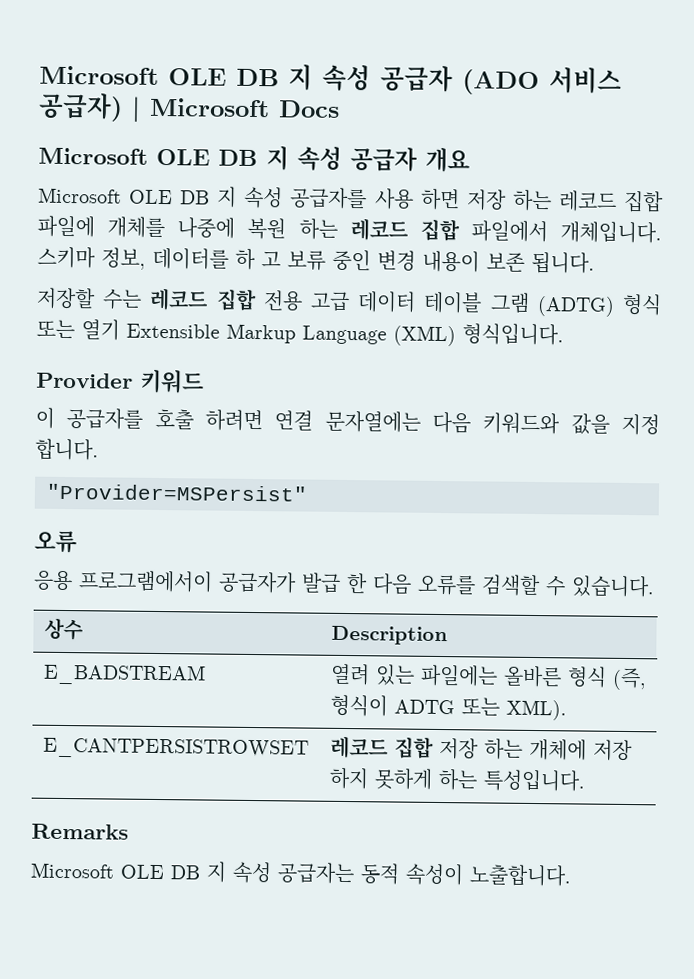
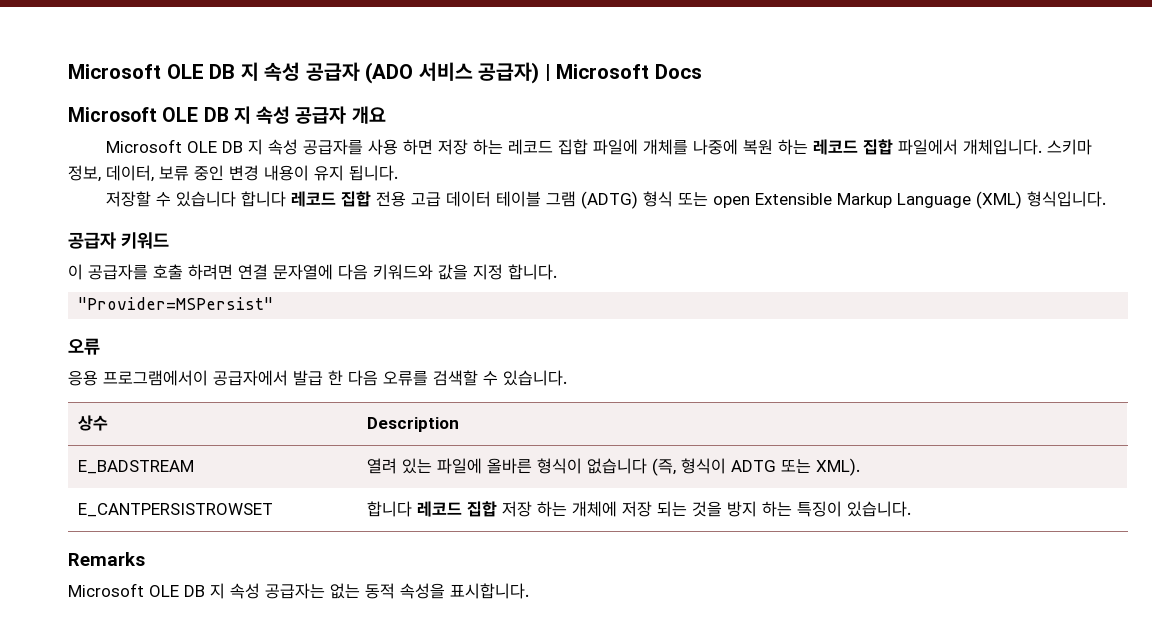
- 스키마 정보, 데이터를 하 고 보류 중인 변경 내용이 보존 됩니다.
+ 스키마 정보, 데이터, 보류 중인 변경 내용이 유지 됩니다.
- 저장할 수는 레코드 집합 전용 고급 데이터 테이블 그램 (ADTG) 형식 또는 열기 Extensible Markup Language (XML) 형식입니다.
+ 저장할 수 있습니다 합니다 레코드 집합 전용 고급 데이터 테이블 그램 (ADTG) 형식 또는 open Extensible Markup Language (XML) 형식입니다.
- Provider 키워드
+ 공급자 키워드
- 이 공급자를 호출 하려면 연결 문자열에는 다음 키워드와 값을 지정 합니다.
+ 이 공급자를 호출 하려면 연결 문자열에 다음 키워드와 값을 지정 합니다.
- 응용 프로그램에서이 공급자가 발급 한 다음 오류를 검색할 수 있습니다.
+ 응용 프로그램에서이 공급자에서 발급 한 다음 오류를 검색할 수 있습니다.
- E_BADSTREAM | 열려 있는 파일에는 올바른 형식 (즉, 형식이 ADTG 또는 XML).
+ E_BADSTREAM | 열려 있는 파일에 올바른 형식이 없습니다 (즉, 형식이 ADTG 또는 XML).
- E_CANTPERSISTROWSET | 레코드 집합 저장 하는 개체에 저장 하지 못하게 하는 특성입니다.
+ E_CANTPERSISTROWSET | 합니다 레코드 집합 저장 하는 개체에 저장 되는 것을 방지 하는 특징이 있습니다.
- Microsoft OLE DB 지 속성 공급자는 동적 속성이 노출합니다.
+ Microsoft OLE DB 지 속성 공급자는 없는 동적 속성을 표시합니다.

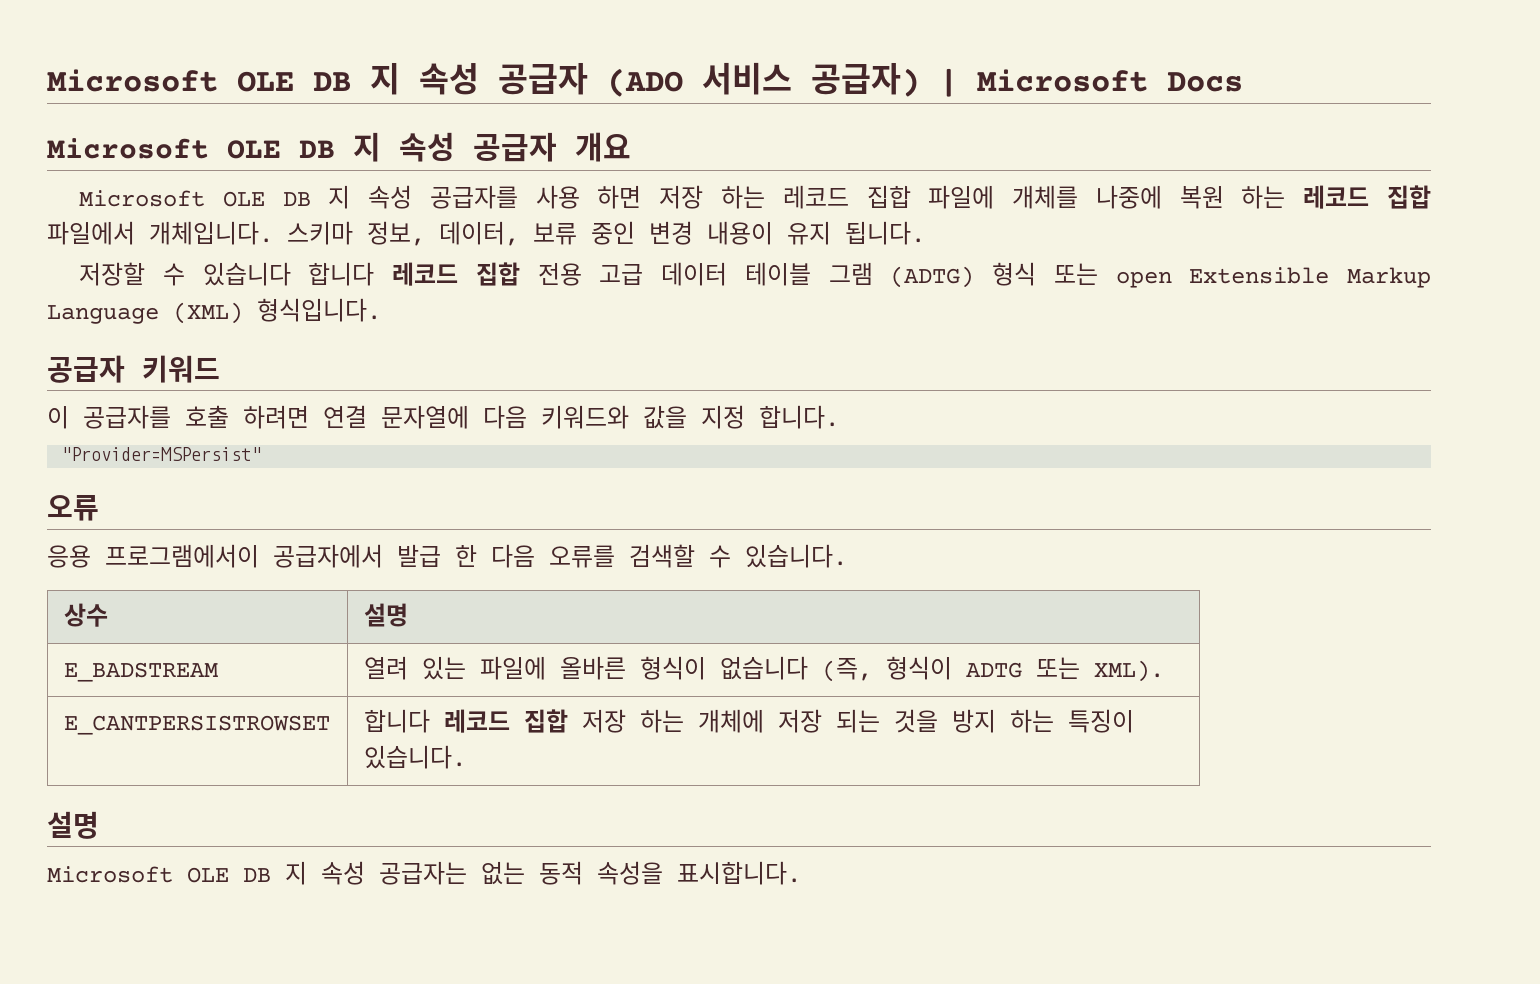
- 상수 | Description
+ 상수 | 설명
  E_CANTPERSISTROWSET | 합니다 레코드 집합 저장 하는 개체에 저장 되는 것을 방지 하는 특징이 있습니다.
- Remarks
+ 설명

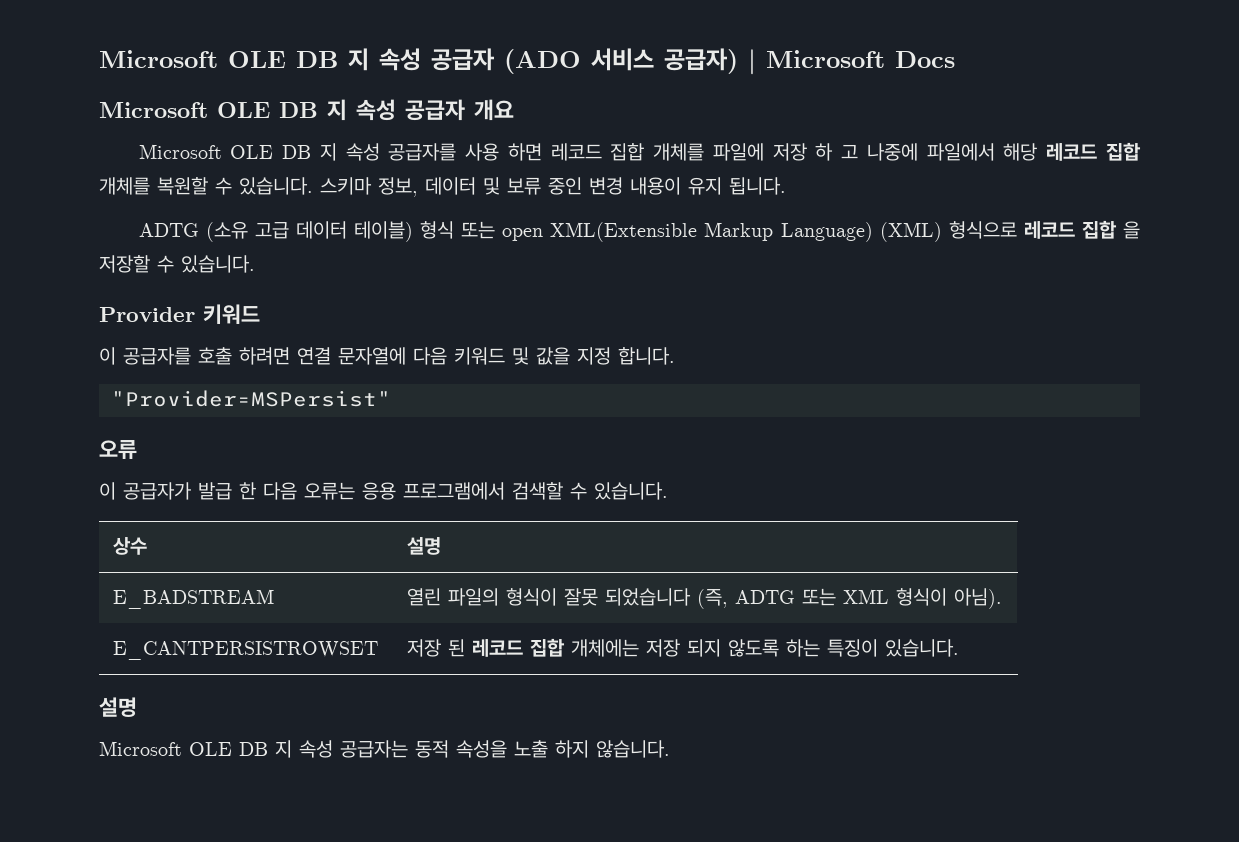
- Microsoft OLE DB 지 속성 공급자를 사용 하면 저장 하는 레코드 집합 파일에 개체를 나중에 복원 하는 레코드 집합 파일에서 개체입니다. 스키마 정보, 데이터, 보류 중인 변경 내용이 유지 됩니다.
+ Microsoft OLE DB 지 속성 공급자를 사용 하면 레코드 집합 개체를 파일에 저장 하 고 나중에 파일에서 해당 레코드 집합 개체를 복원할 수 있습니다. 스키마 정보, 데이터 및 보류 중인 변경 내용이 유지 됩니다.
- 저장할 수 있습니다 합니다 레코드 집합 전용 고급 데이터 테이블 그램 (ADTG) 형식 또는 open Extensible Markup Language (XML) 형식입니다.
- 공급자 키워드
+ ADTG (소유 고급 데이터 테이블) 형식 또는 open XML(Extensible Markup Language) (XML) 형식으로 레코드 집합 을 저장할 수 있습니다.
+ Provider 키워드
- 이 공급자를 호출 하려면 연결 문자열에 다음 키워드와 값을 지정 합니다.
+ 이 공급자를 호출 하려면 연결 문자열에 다음 키워드 및 값을 지정 합니다.
- 응용 프로그램에서이 공급자에서 발급 한 다음 오류를 검색할 수 있습니다.
+ 이 공급자가 발급 한 다음 오류는 응용 프로그램에서 검색할 수 있습니다.
- E_BADSTREAM | 열려 있는 파일에 올바른 형식이 없습니다 (즉, 형식이 ADTG 또는 XML).
- E_CANTPERSISTROWSET | 합니다 레코드 집합 저장 하는 개체에 저장 되는 것을 방지 하는 특징이 있습니다.
+ E_BADSTREAM | 열린 파일의 형식이 잘못 되었습니다 (즉, ADTG 또는 XML 형식이 아님).
+ E_CANTPERSISTROWSET | 저장 된 레코드 집합 개체에는 저장 되지 않도록 하는 특징이 있습니다.
- Microsoft OLE DB 지 속성 공급자는 없는 동적 속성을 표시합니다.
+ Microsoft OLE DB 지 속성 공급자는 동적 속성을 노출 하지 않습니다.

